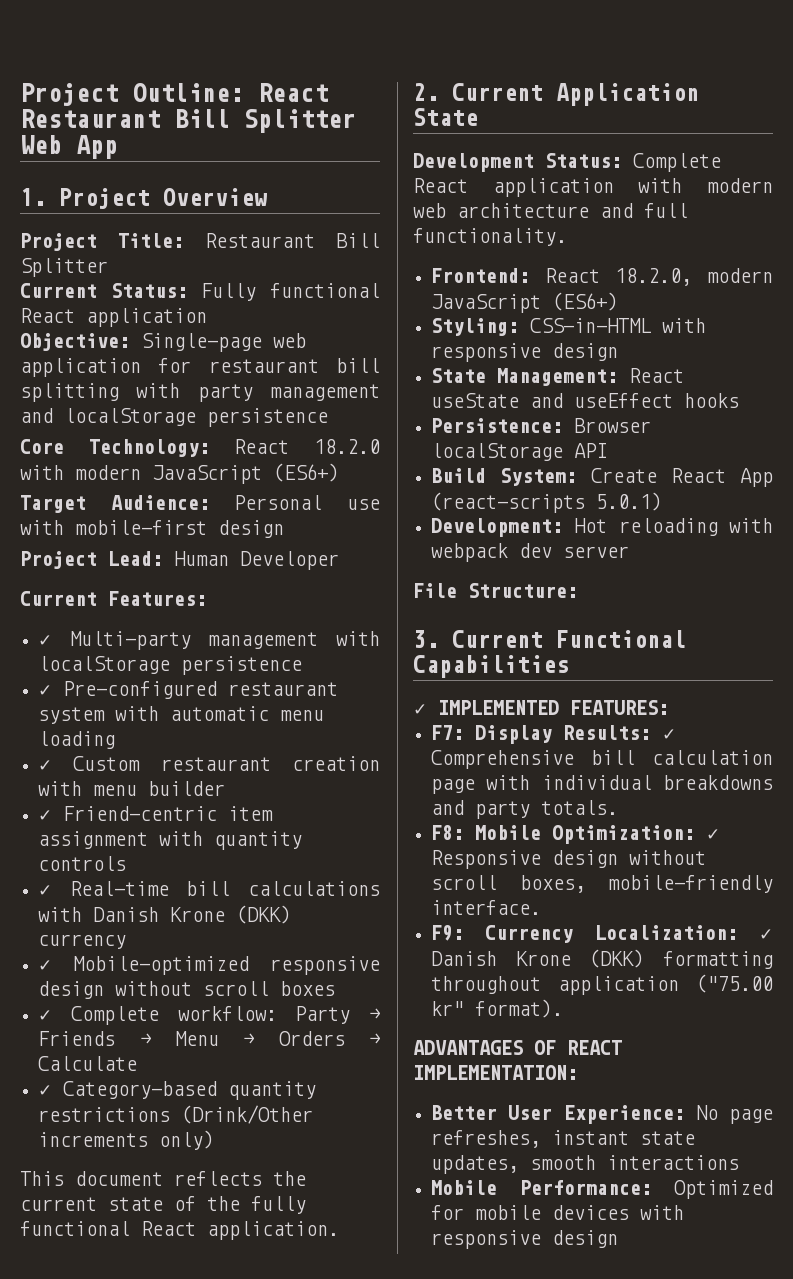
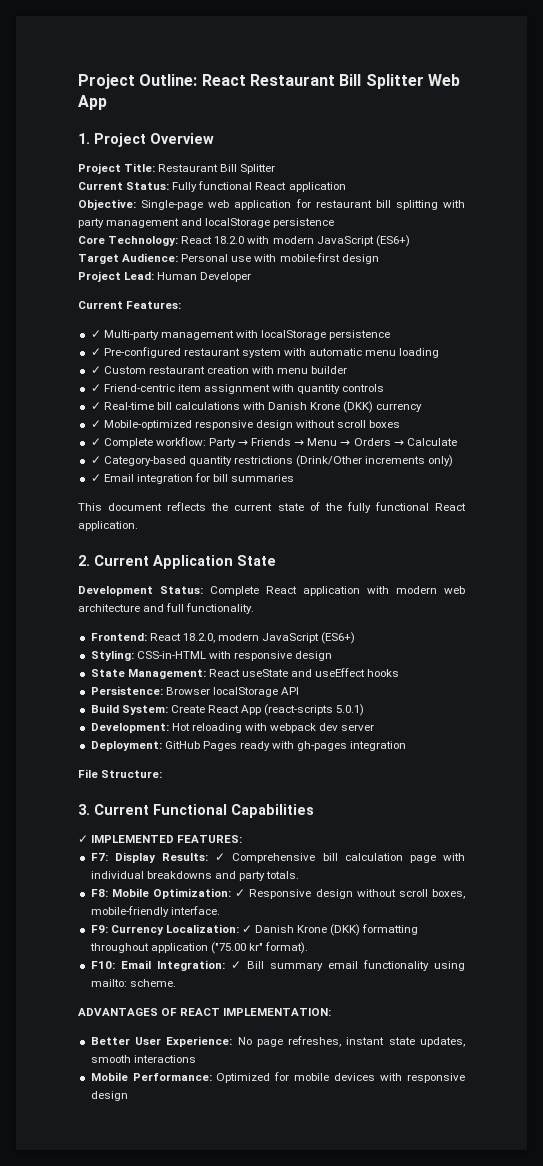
+ ✓ Email integration for bill summaries
+ Deployment: GitHub Pages ready with gh-pages integration
+ F10: Email Integration: ✓ Bill summary email functionality using mailto: scheme.

